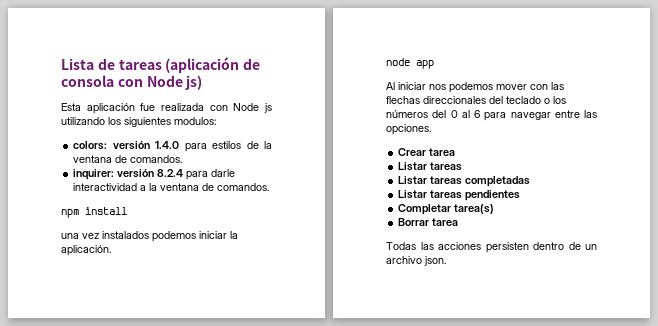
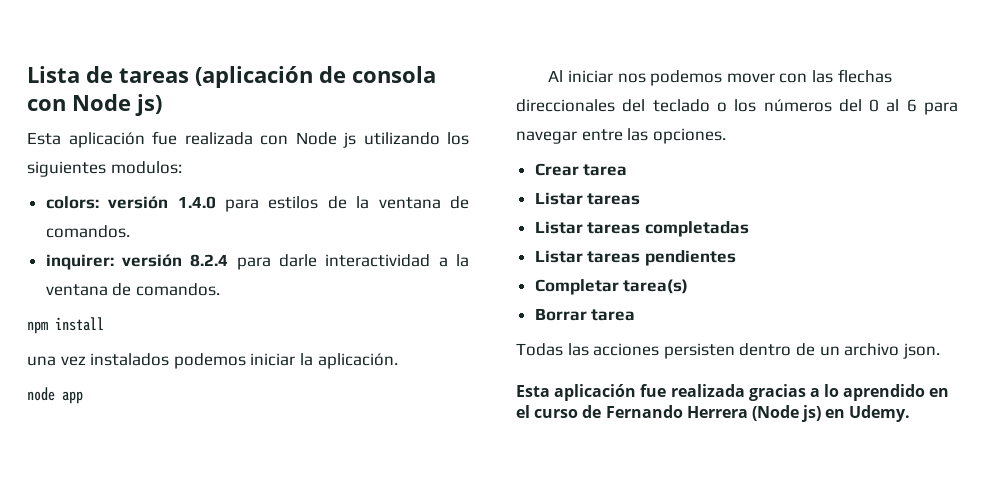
+ Esta aplicación fue realizada gracias a lo aprendido en el curso de Fernando Herrera (Node js) en Udemy.

